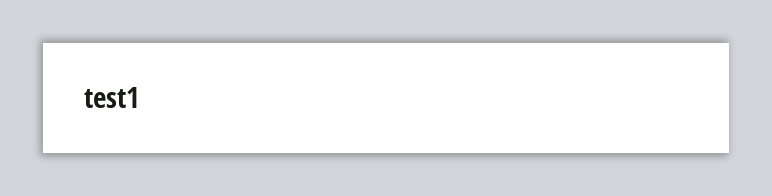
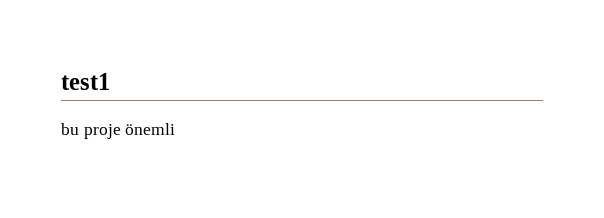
+ bu proje önemli

